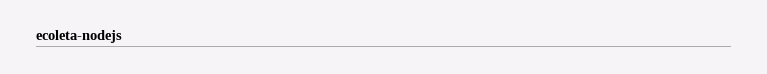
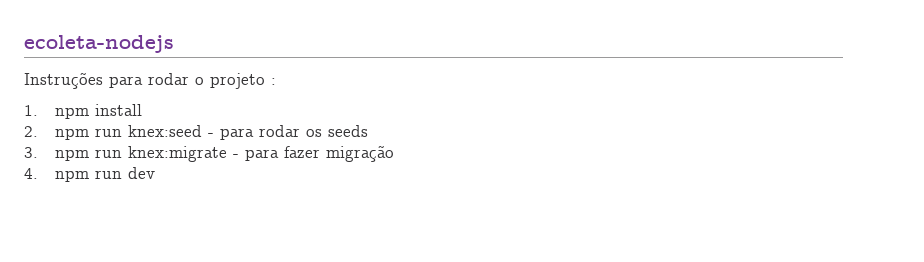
+ Instruções para rodar o projeto :
+ 1. npm install
+ 2. npm run knex:seed - para rodar os seeds
+ 3. npm run knex:migrate - para fazer migração
+ 4. npm run dev

